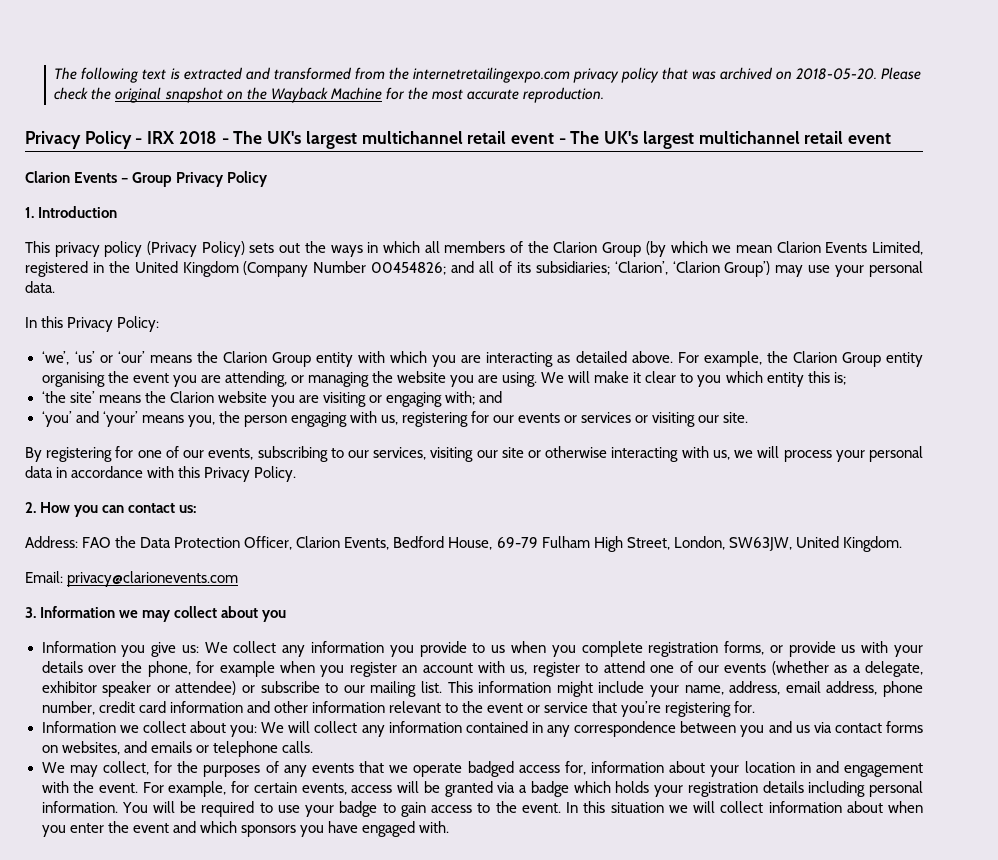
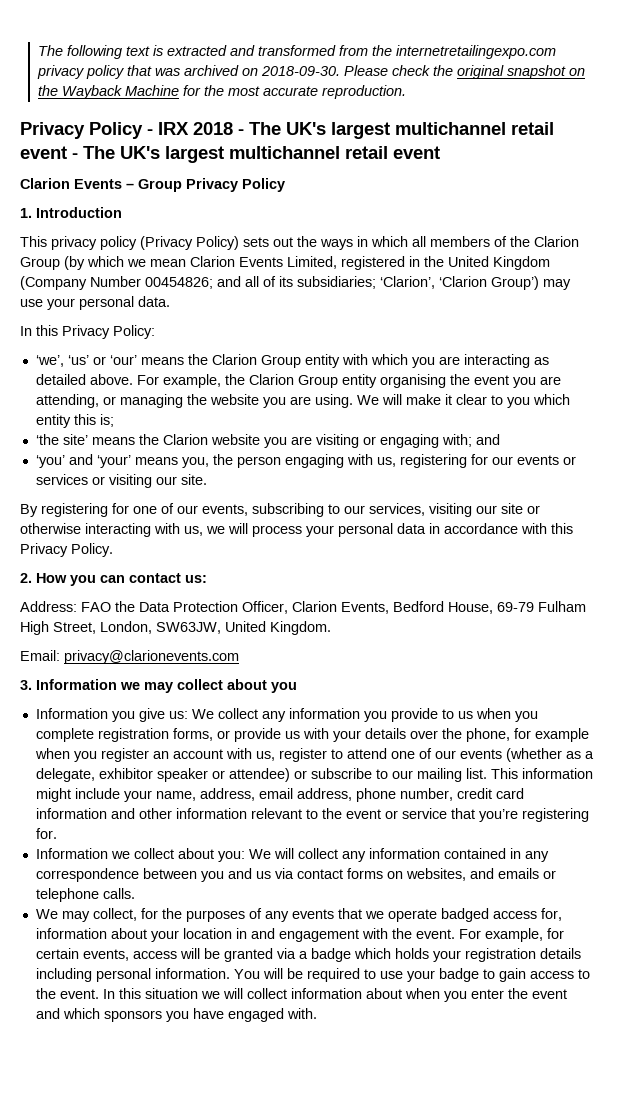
- The following text is extracted and transformed from the internetretailingexpo.com privacy policy that was archived on 2018-05-20.
+ The following text is extracted and transformed from the internetretailingexpo.com privacy policy that was archived on 2018-09-30.

